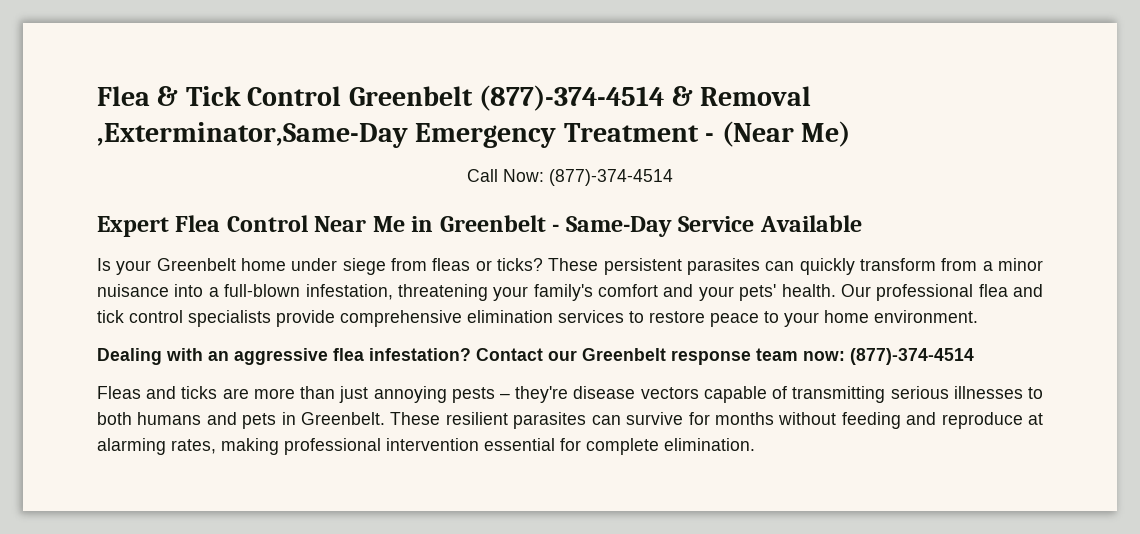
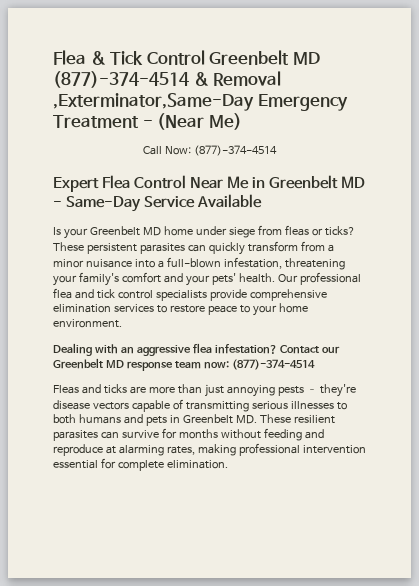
- Flea & Tick Control Greenbelt (877)-374-4514 & Removal ,Exterminator,Same-Day Emergency Treatment - (Near Me)
+ Flea & Tick Control Greenbelt MD (877)-374-4514 & Removal ,Exterminator,Same-Day Emergency Treatment - (Near Me)
- Expert Flea Control Near Me in Greenbelt - Same-Day Service Available
+ Expert Flea Control Near Me in Greenbelt MD - Same-Day Service Available
- Is your Greenbelt home under siege from fleas or ticks?
+ Is your Greenbelt MD home under siege from fleas or ticks?
- Contact our Greenbelt response team now: (877)-374-4514
+ Contact our Greenbelt MD response team now: (877)-374-4514
- Fleas and ticks are more than just annoying pests – they're disease vectors capable of transmitting serious illnesses to both humans and pets in Greenbelt. These resilient parasites can survive for months without feeding and reproduce at alarming rates, making professional intervention essential for complete elimination.
+ Fleas and ticks are more than just annoying pests – they're disease vectors capable of transmitting serious illnesses to both humans and pets in Greenbelt MD. These resilient parasites can survive for months without feeding and reproduce at alarming rates, making professional intervention essential for complete elimination.

